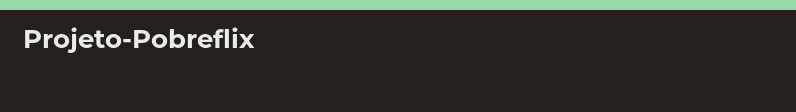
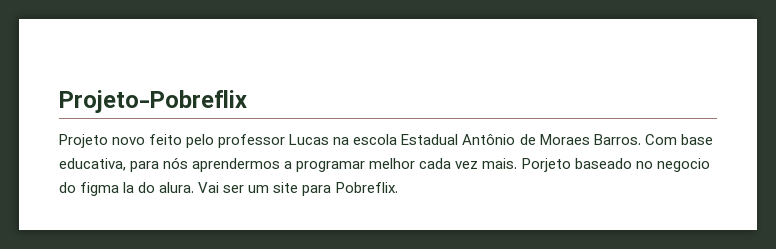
+ Projeto novo feito pelo professor Lucas na escola Estadual Antônio de Moraes Barros. Com base educativa, para nós aprendermos a programar melhor cada vez mais. Porjeto baseado no negocio do figma la do alura. Vai ser um site para Pobreflix.

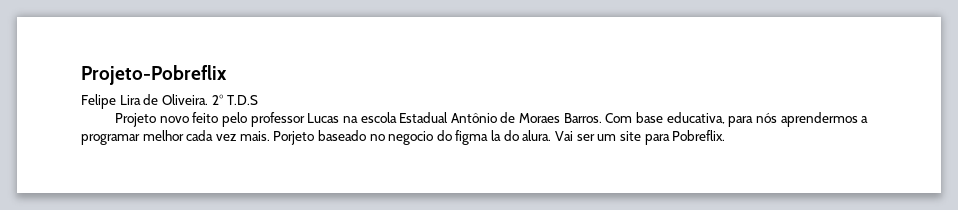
+ Felipe Lira de Oliveira. 2° T.D.S

